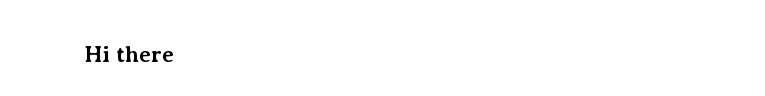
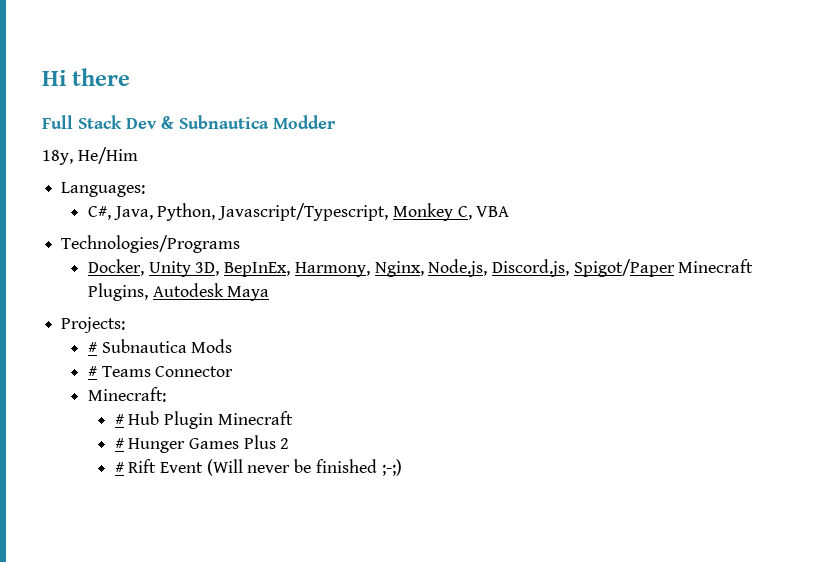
+ Full Stack Dev & Subnautica Modder
+ 18y, He/Him
+ Languages:
+ C#, Java, Python, Javascript/Typescript, Monkey C, VBA
+ Technologies/Programs
+ Docker, Unity 3D, BepInEx, Harmony, Nginx, Node.js, Discord.js, Spigot/Paper Minecraft Plugins, Autodesk Maya
+ Projects:
+ # Subnautica Mods
+ # Teams Connector
+ Minecraft:
+ # Hub Plugin Minecraft
+ # Hunger Games Plus 2
+ # Rift Event (Will never be finished ;-;)

